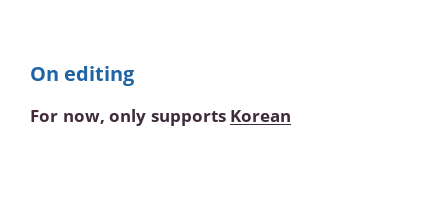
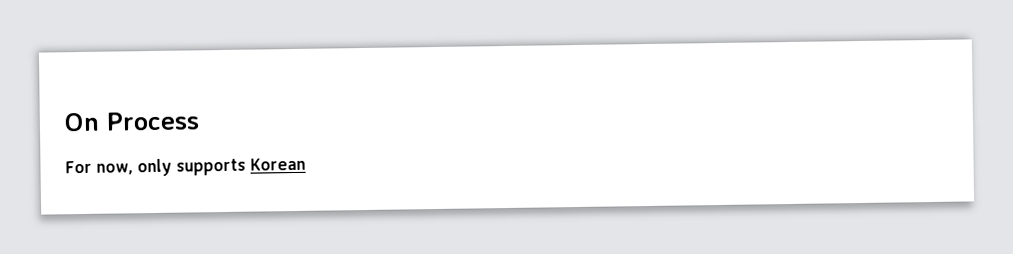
- On editing
+ On Process

